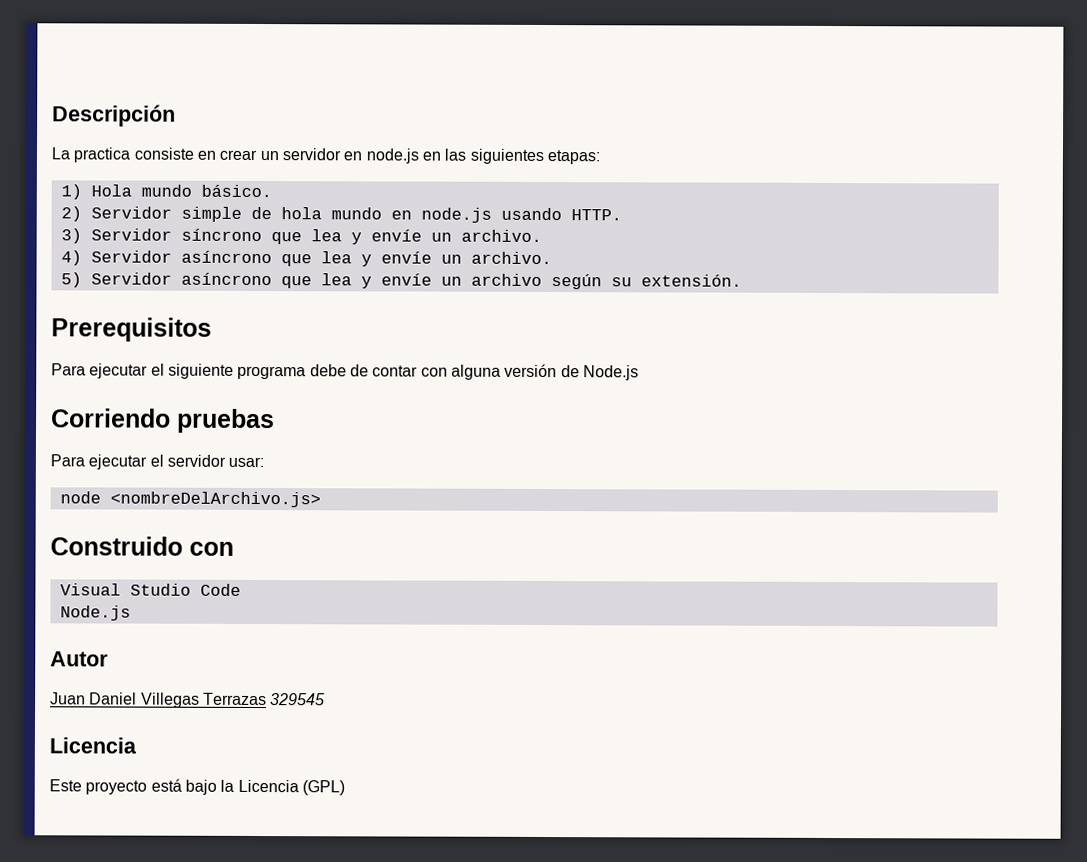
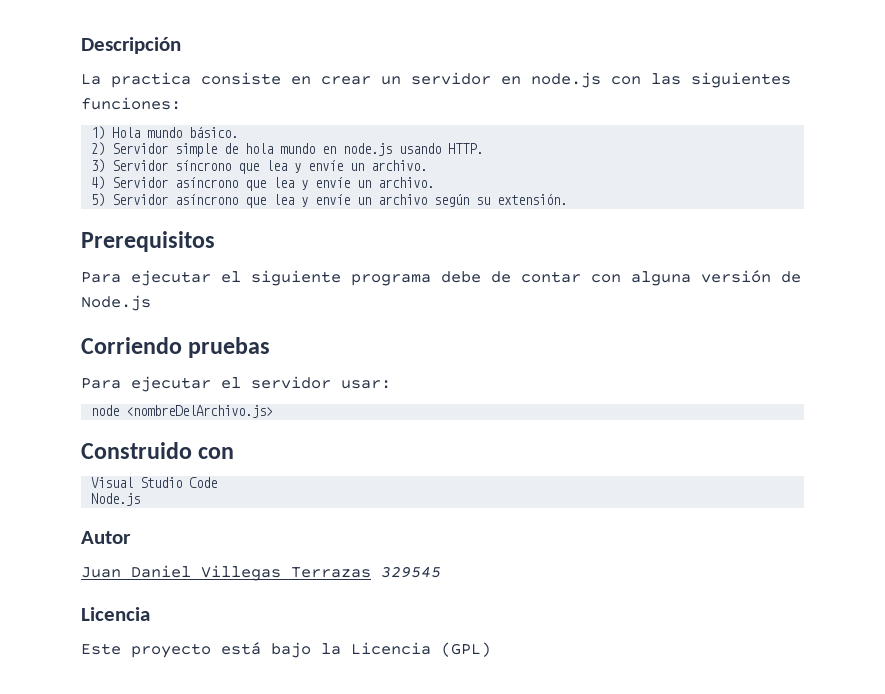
- La practica consiste en crear un servidor en node.js en las siguientes etapas:
+ La practica consiste en crear un servidor en node.js con las siguientes funciones:

